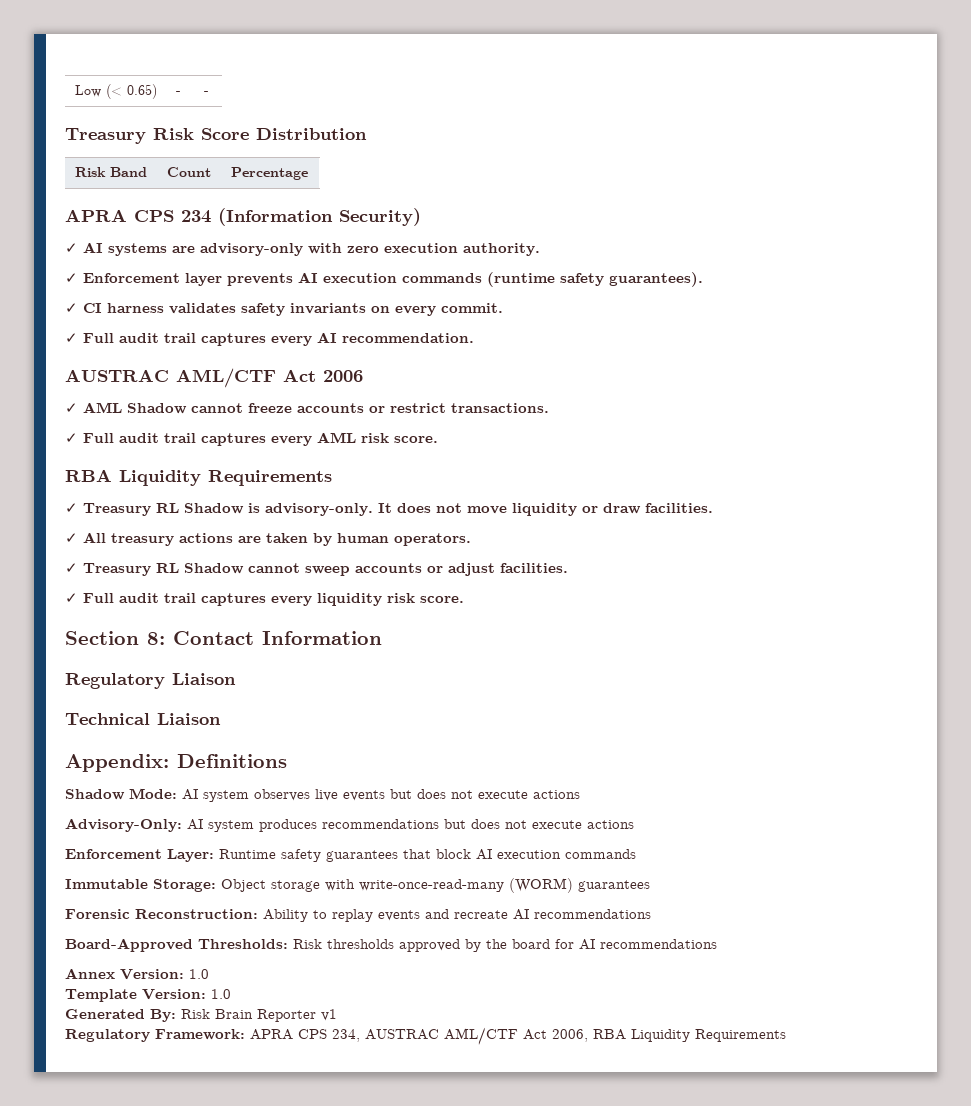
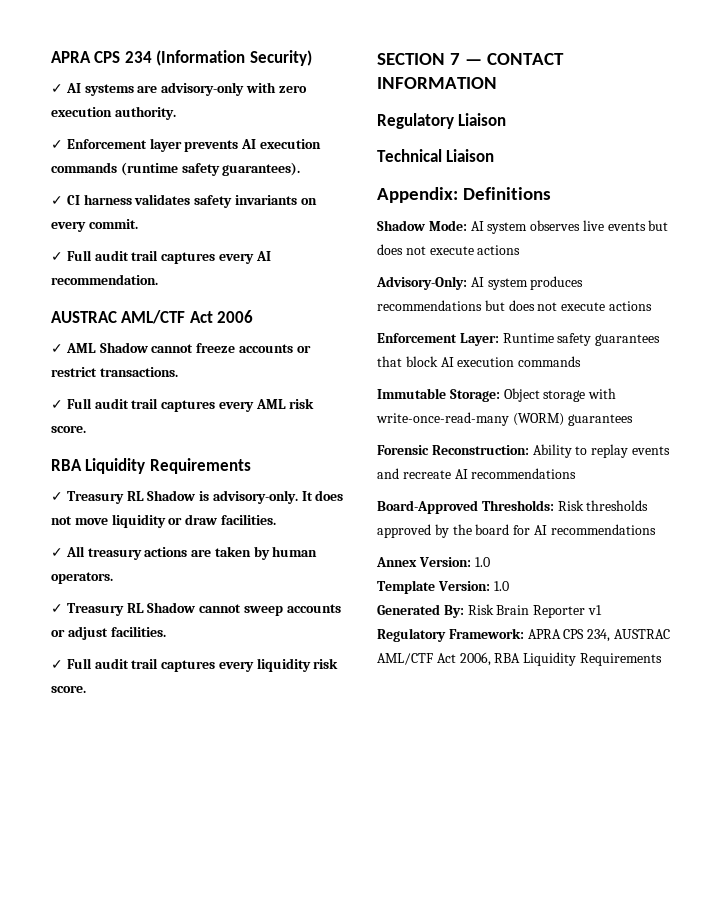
- Low (< 0.65) | - | -
- Treasury Risk Score Distribution
- Risk Band | Count | Percentage
- Section 8: Contact Information
+ SECTION 7 — CONTACT INFORMATION

